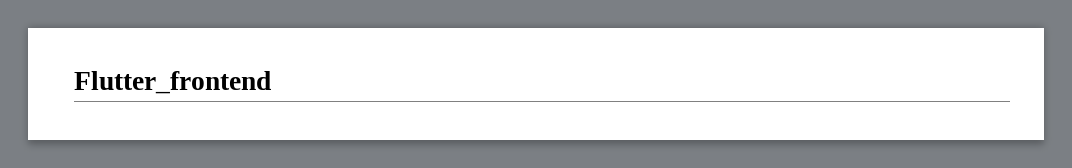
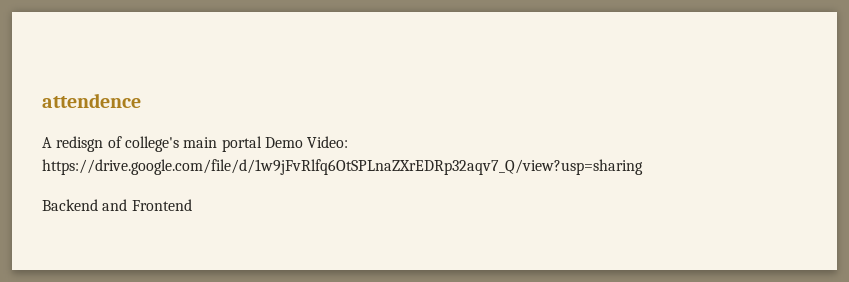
- Flutter_frontend
+ attendence
+ A redisgn of college's main portal Demo Video: https://drive.google.com/file/d/1w9jFvRlfq6OtSPLnaZXrEDRp32aqv7_Q/view?usp=sharing
+ Backend and Frontend

